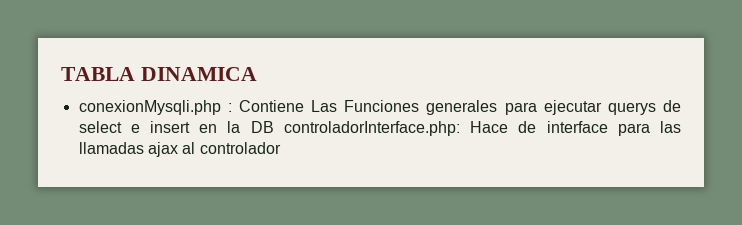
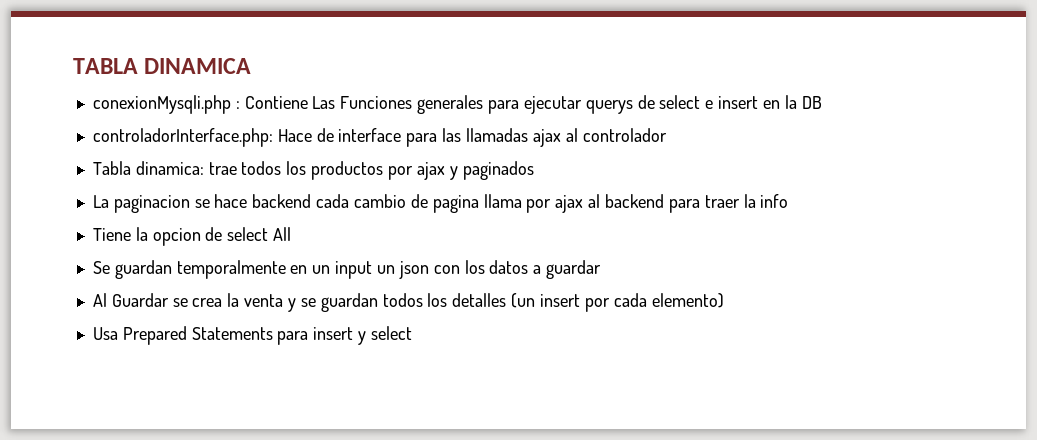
- conexionMysqli.php : Contiene Las Funciones generales para ejecutar querys de select e insert en la DB controladorInterface.php: Hace de interface para las llamadas ajax al controlador
+ conexionMysqli.php : Contiene Las Funciones generales para ejecutar querys de select e insert en la DB
+ controladorInterface.php: Hace de interface para las llamadas ajax al controlador
+ Tabla dinamica: trae todos los productos por ajax y paginados
+ La paginacion se hace backend cada cambio de pagina llama por ajax al backend para traer la info
+ Tiene la opcion de select All
+ Se guardan temporalmente en un input un json con los datos a guardar
+ Al Guardar se crea la venta y se guardan todos los detalles (un insert por cada elemento)
+ Usa Prepared Statements para insert y select

